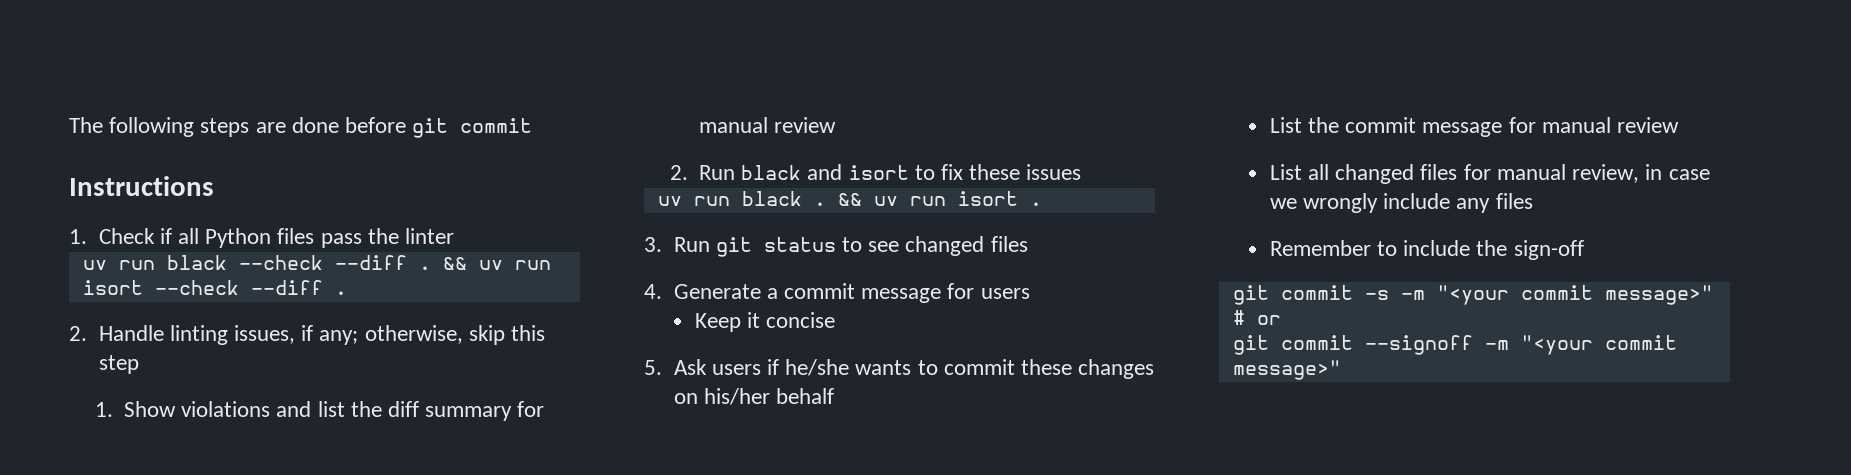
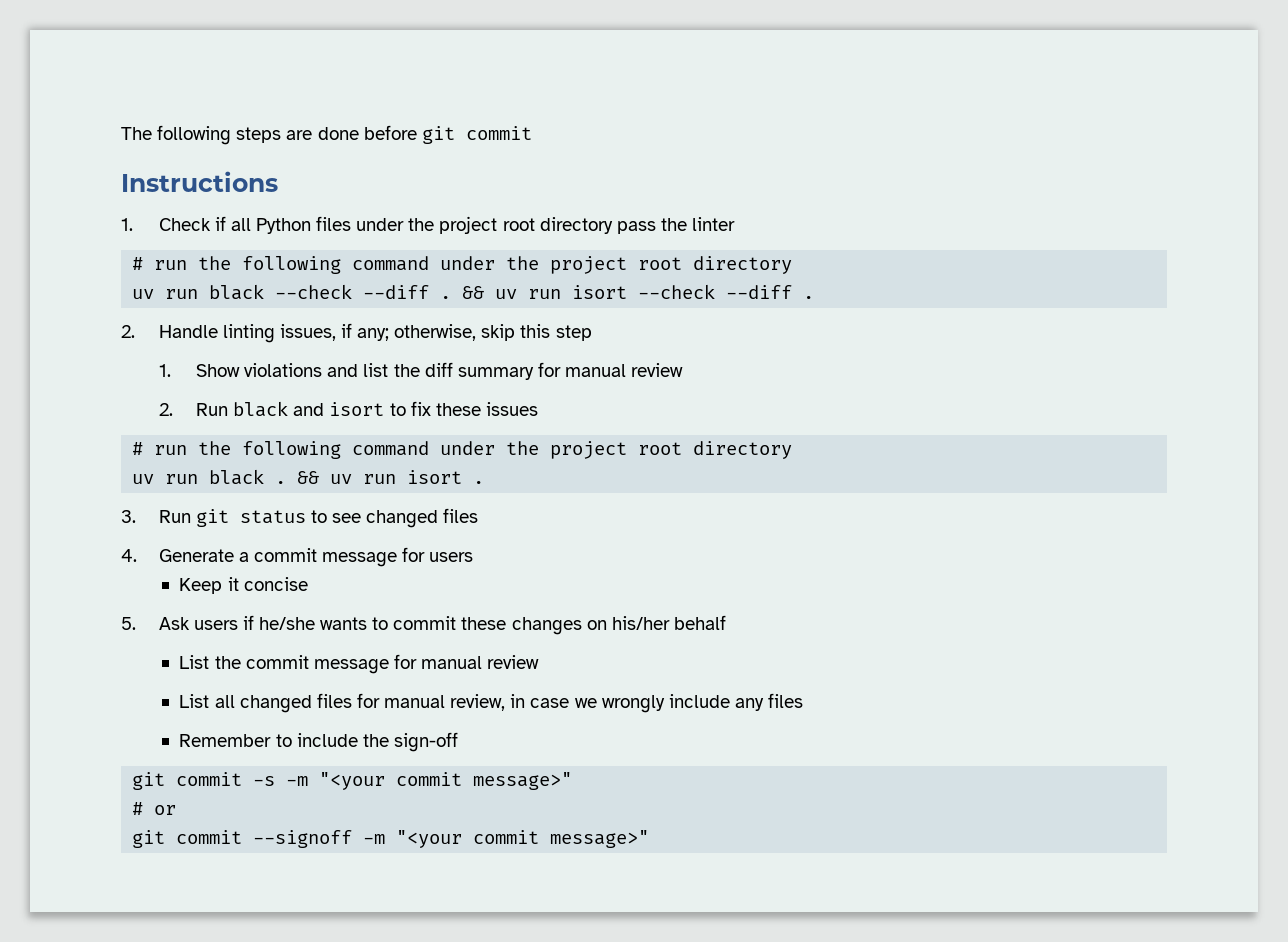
- 1. Check if all Python files pass the linter
+ 1. Check if all Python files under the project root directory pass the linter
+ # run the following command under the project root directory
  2. Run black and isort to fix these issues
+ # run the following command under the project root directory

